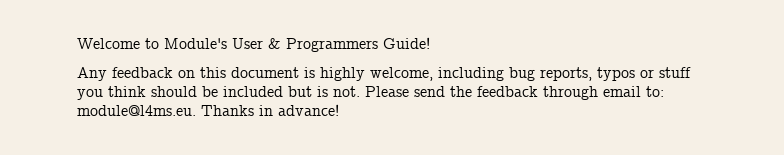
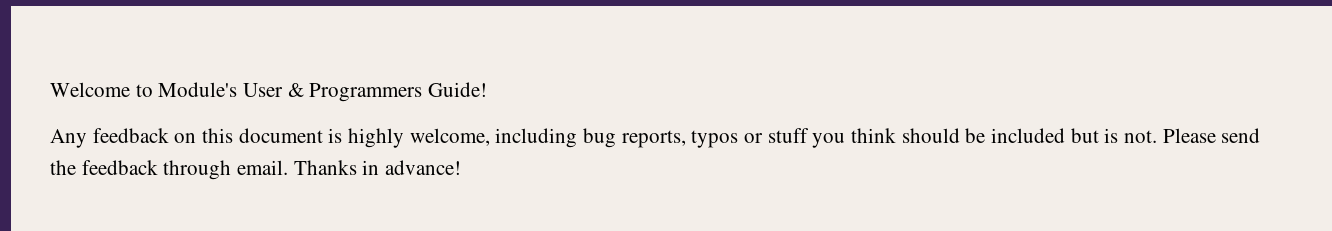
- Please send the feedback through email to: module@l4ms.eu. Thanks in advance!
+ Please send the feedback through email. Thanks in advance!

